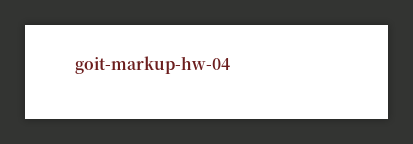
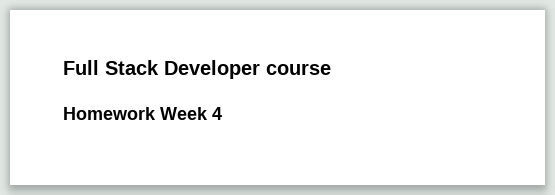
- goit-markup-hw-04
+ Full Stack Developer course
+ Homework Week 4

